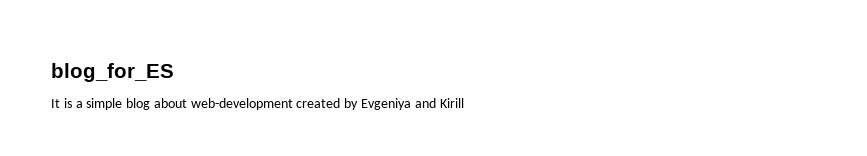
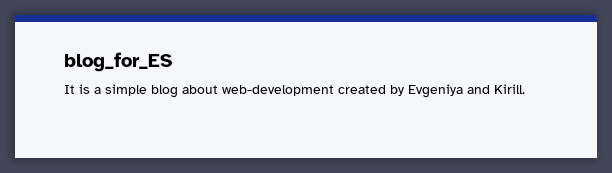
- It is a simple blog about web-development created by Evgeniya and Kirill
+ It is a simple blog about web-development created by Evgeniya and Kirill.

